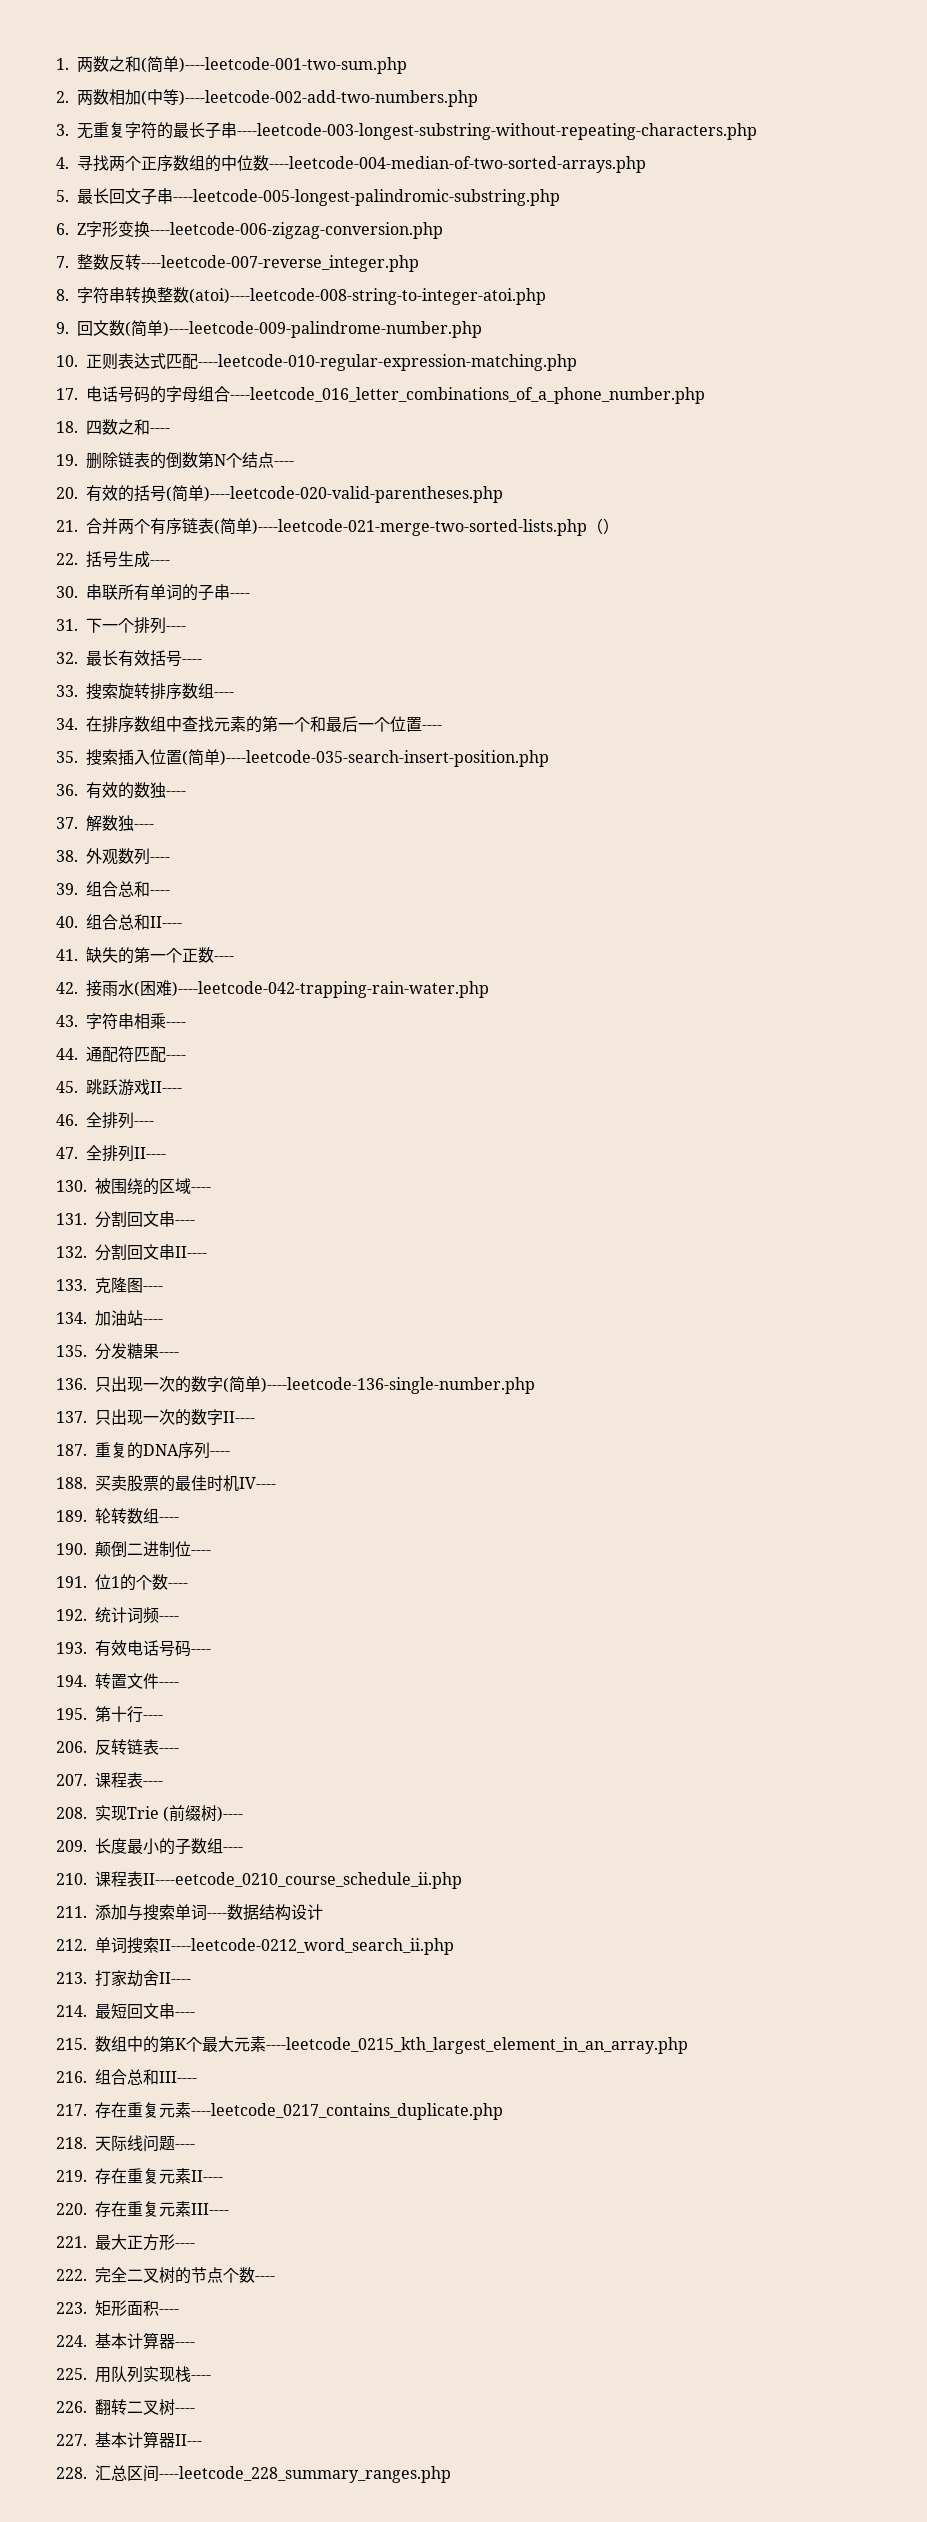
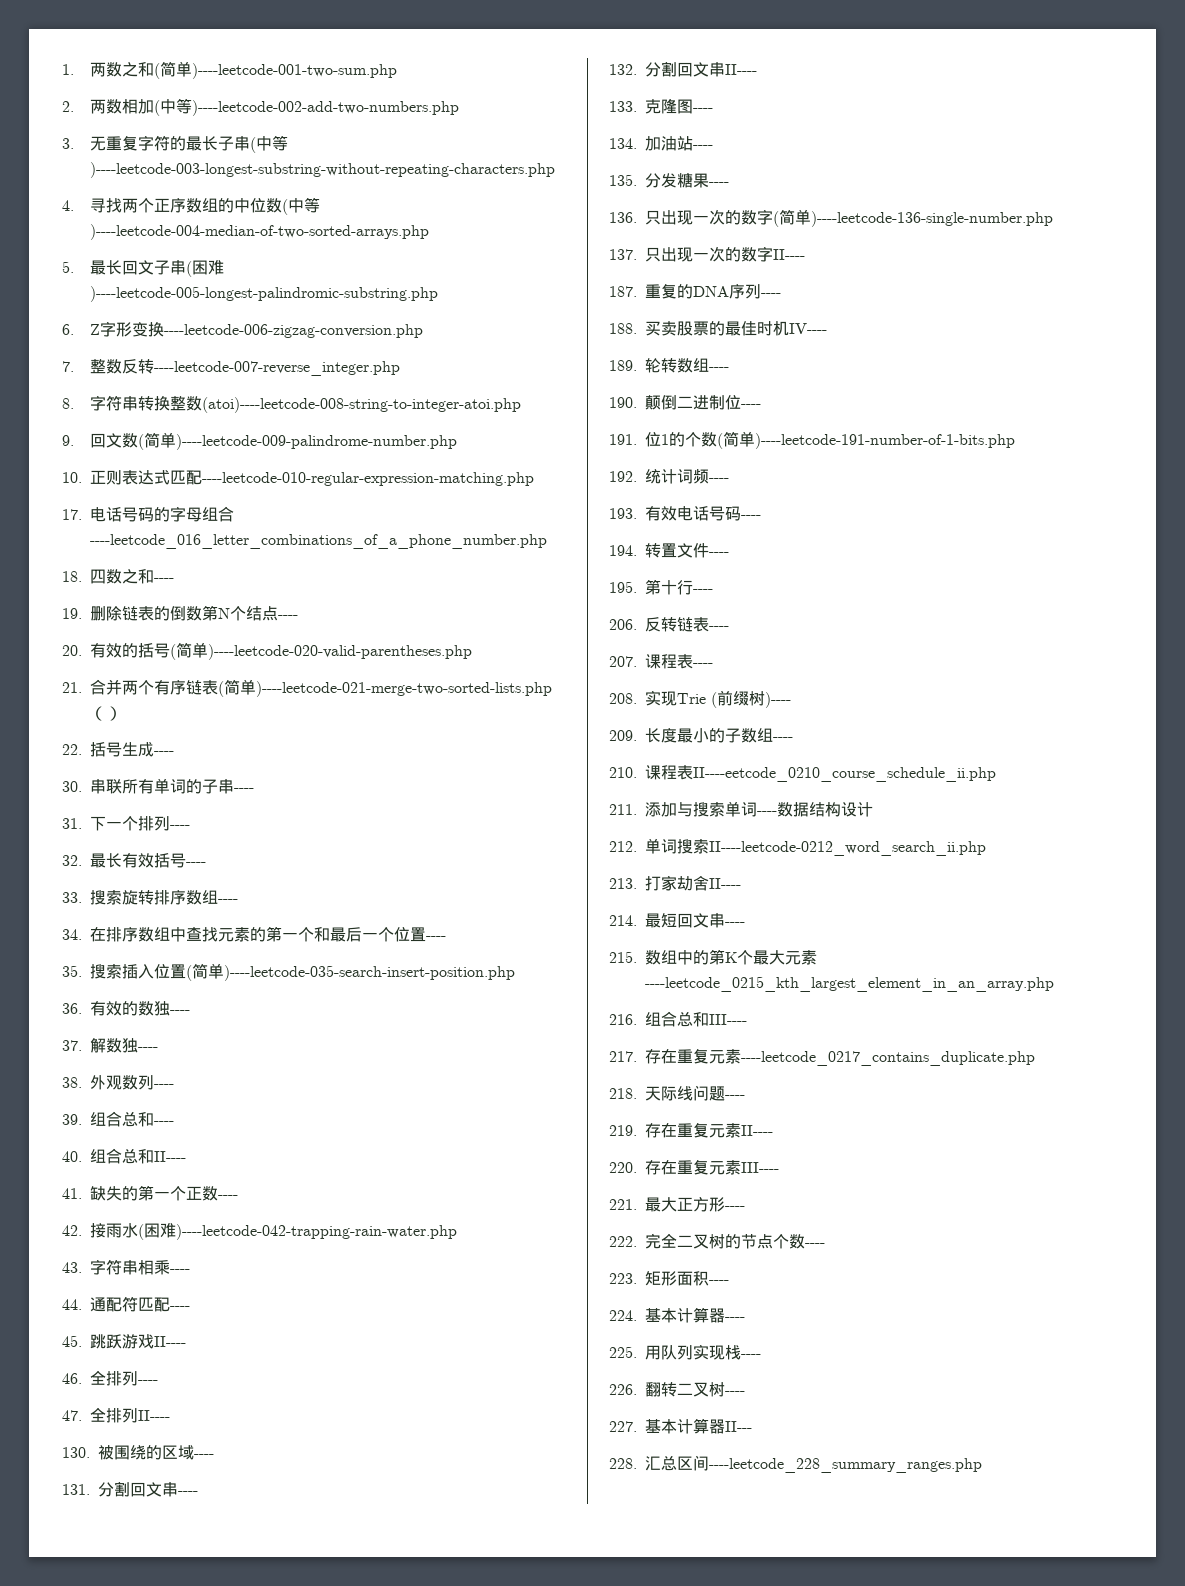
- 3.无重复字符的最长子串----leetcode-003-longest-substring-without-repeating-characters.php
+ 3.无重复字符的最长子串(中等)----leetcode-003-longest-substring-without-repeating-characters.php
- 4.寻找两个正序数组的中位数----leetcode-004-median-of-two-sorted-arrays.php
+ 4.寻找两个正序数组的中位数(中等)----leetcode-004-median-of-two-sorted-arrays.php
- 5.最长回文子串----leetcode-005-longest-palindromic-substring.php
+ 5.最长回文子串(困难)----leetcode-005-longest-palindromic-substring.php
- 191.位1的个数----
+ 191.位1的个数(简单)----leetcode-191-number-of-1-bits.php

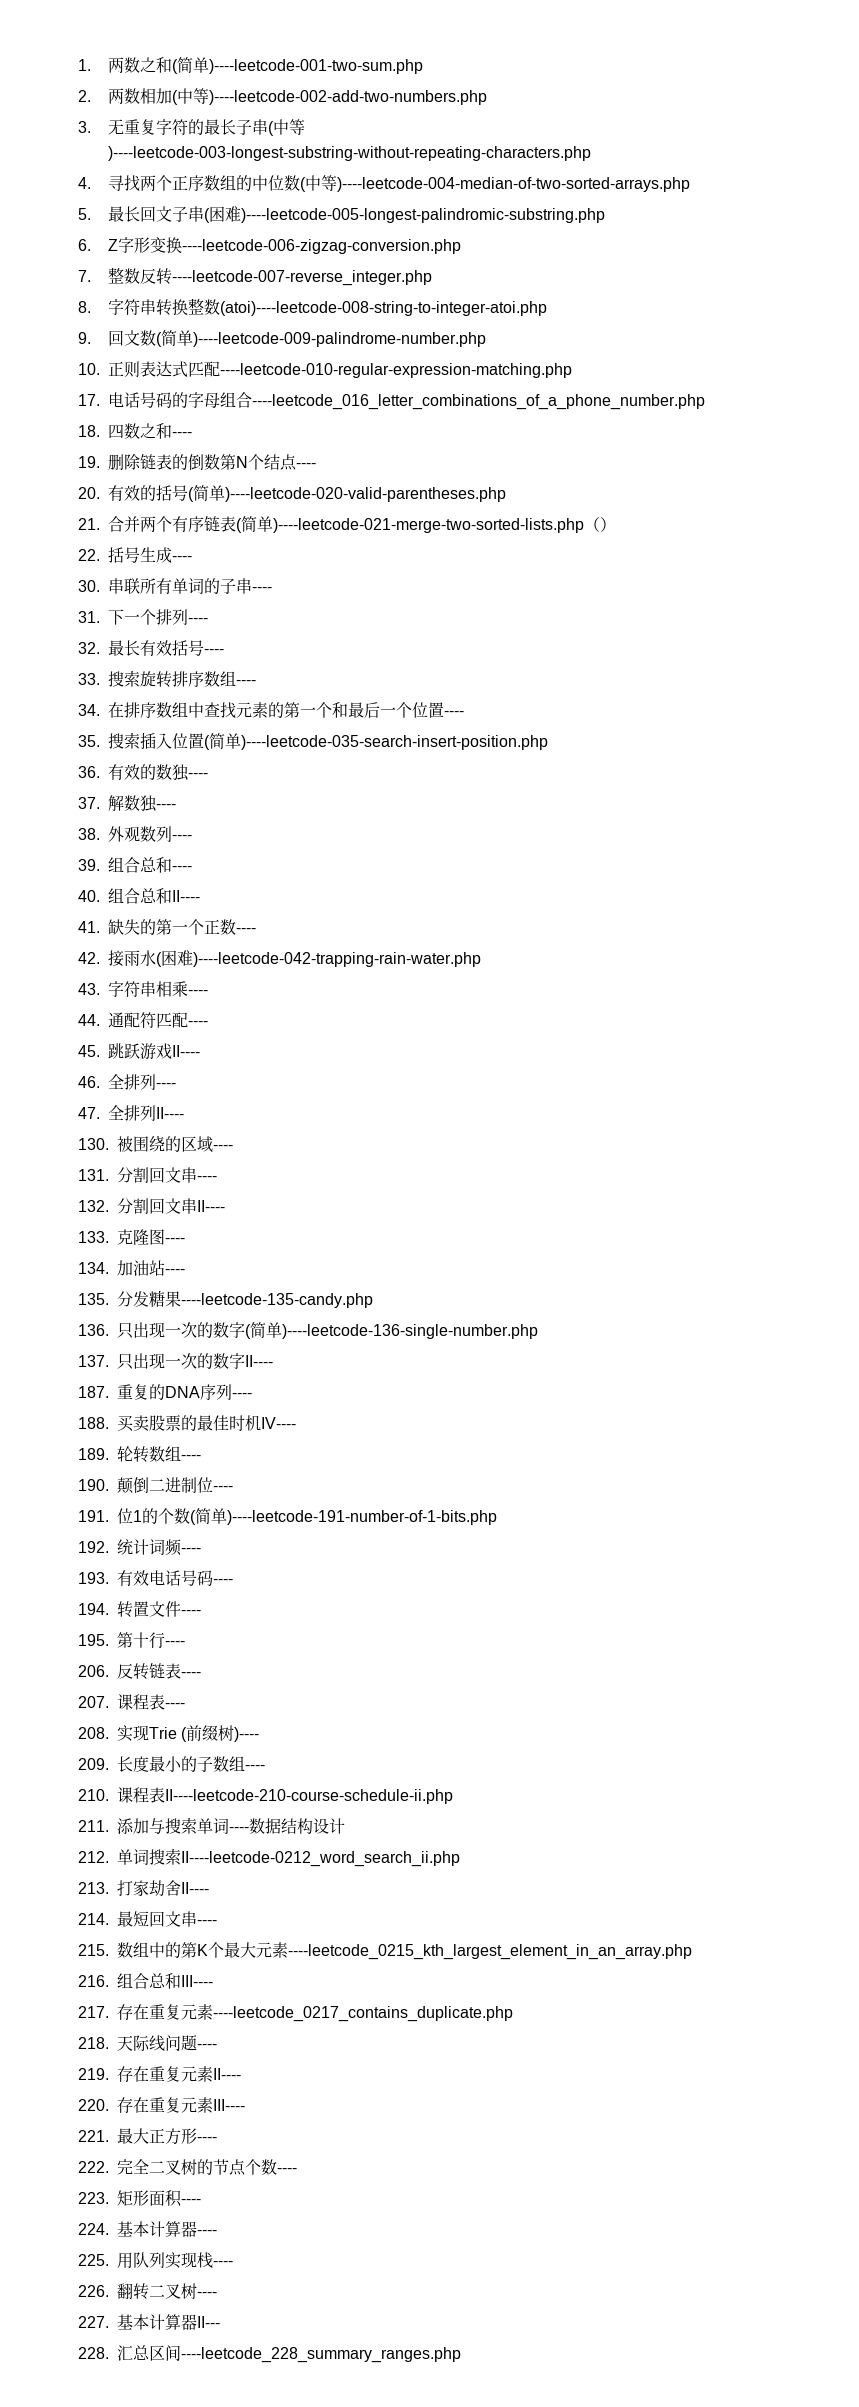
- 135.分发糖果----
+ 135.分发糖果----leetcode-135-candy.php
- 210.课程表II----eetcode_0210_course_schedule_ii.php
+ 210.课程表II----leetcode-210-course-schedule-ii.php

